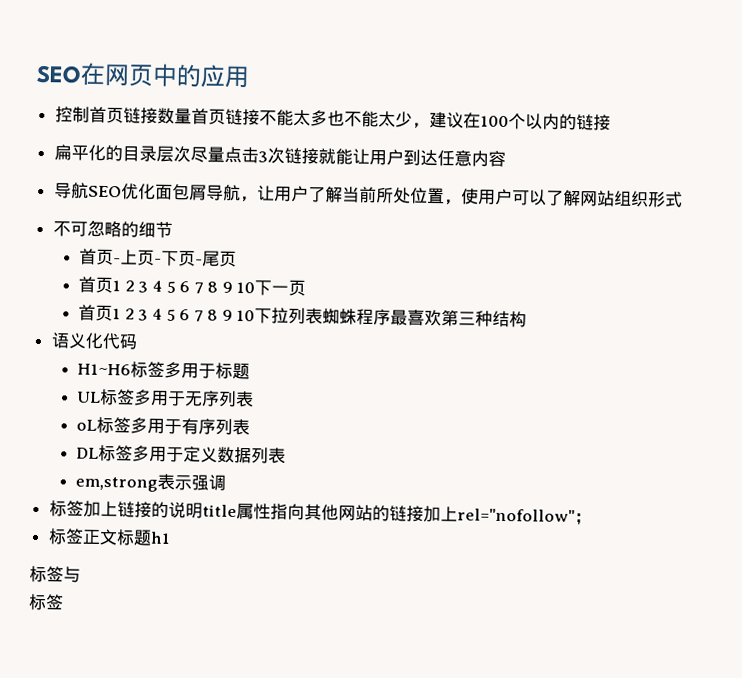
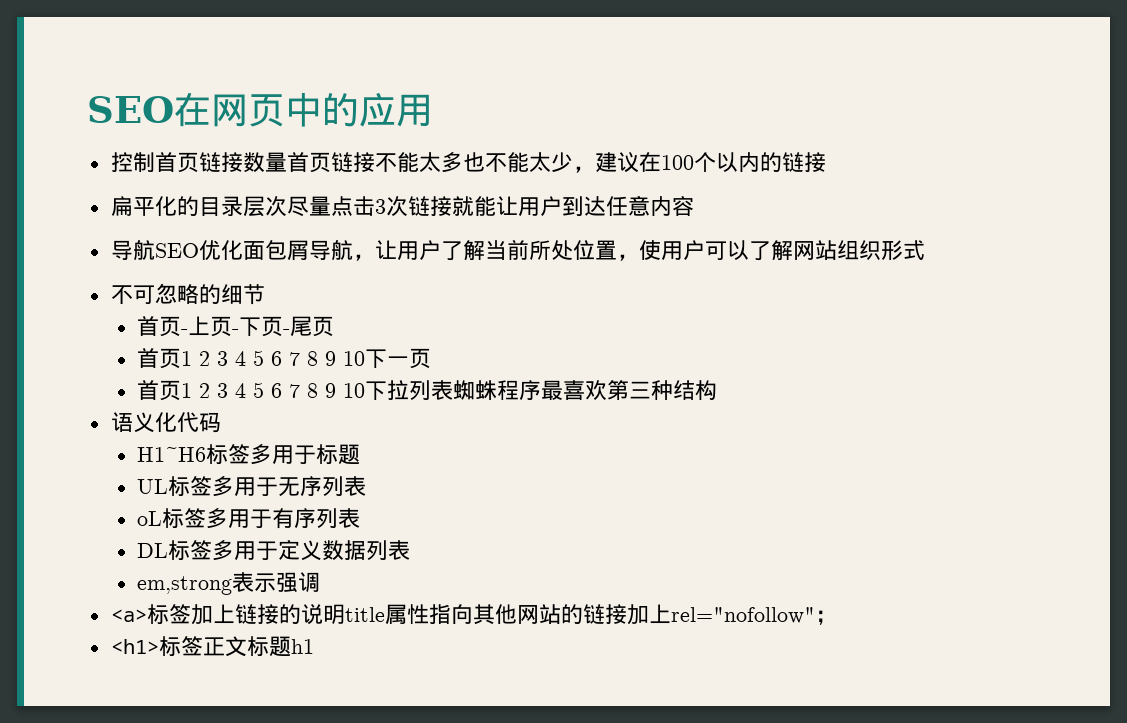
- 标签加上链接的说明title属性指向其他网站的链接加上rel="nofollow"；
+ <a>标签加上链接的说明title属性指向其他网站的链接加上rel="nofollow"；
- 标签正文标题h1
+ <h1>标签正文标题h1
- 标签与
- 标签

